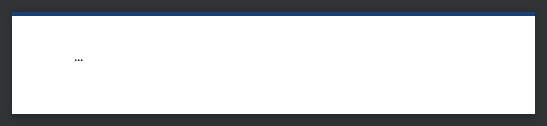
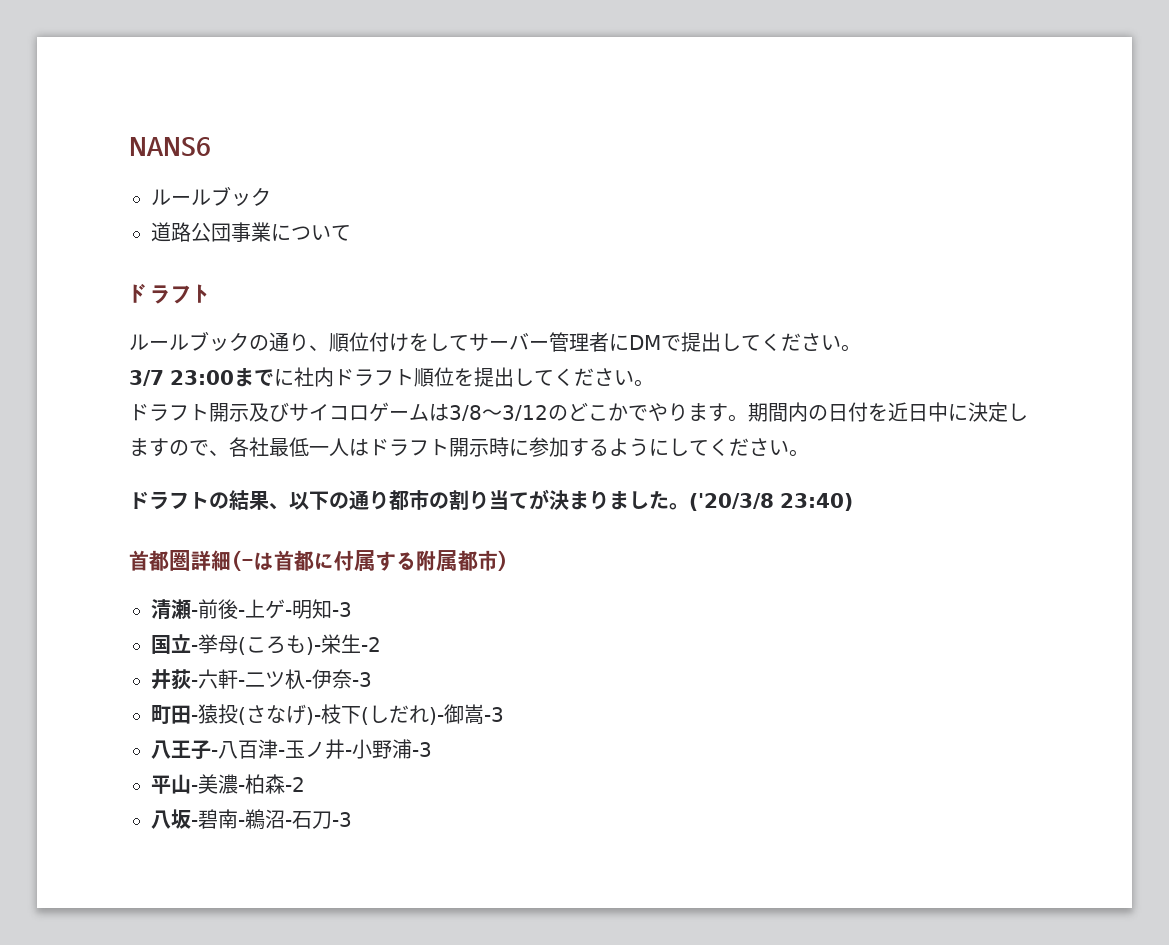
- ...
+ NANS6
+ ルールブック
+ 道路公団事業について
+ ドラフト
+ ルールブックの通り、順位付けをしてサーバー管理者にDMで提出してください。
+ 3/7 23:00までに社内ドラフト順位を提出してください。
+ ドラフト開示及びサイコロゲームは3/8～3/12のどこかでやります。期間内の日付を近日中に決定しますので、各社最低一人はドラフト開示時に参加するようにしてください。
+ ドラフトの結果、以下の通り都市の割り当てが決まりました。('20/3/8 23:40)
+ 首都圏詳細(-は首都に付属する附属都市)
+ 清瀬-前後-上ゲ-明知-3
+ 国立-挙母(ころも)-栄生-2
+ 井荻-六軒-二ツ杁-伊奈-3
+ 町田-猿投(さなげ)-枝下(しだれ)-御嵩-3
+ 八王子-八百津-玉ノ井-小野浦-3
+ 平山-美濃-柏森-2
+ 八坂-碧南-鵜沼-石刀-3

